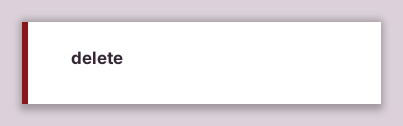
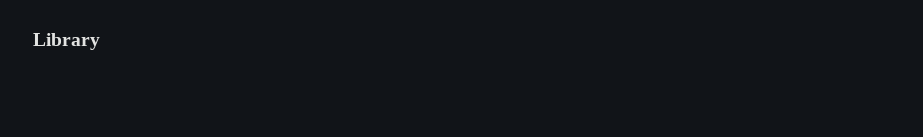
- delete
+ Library

